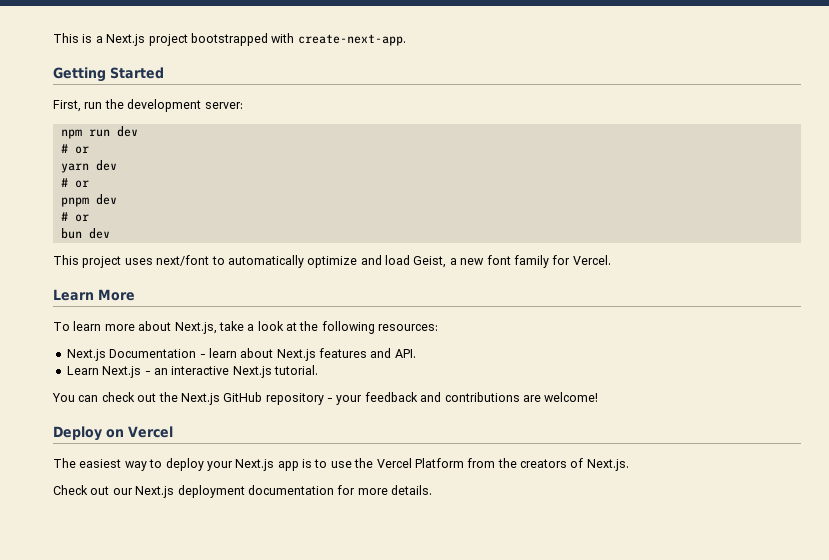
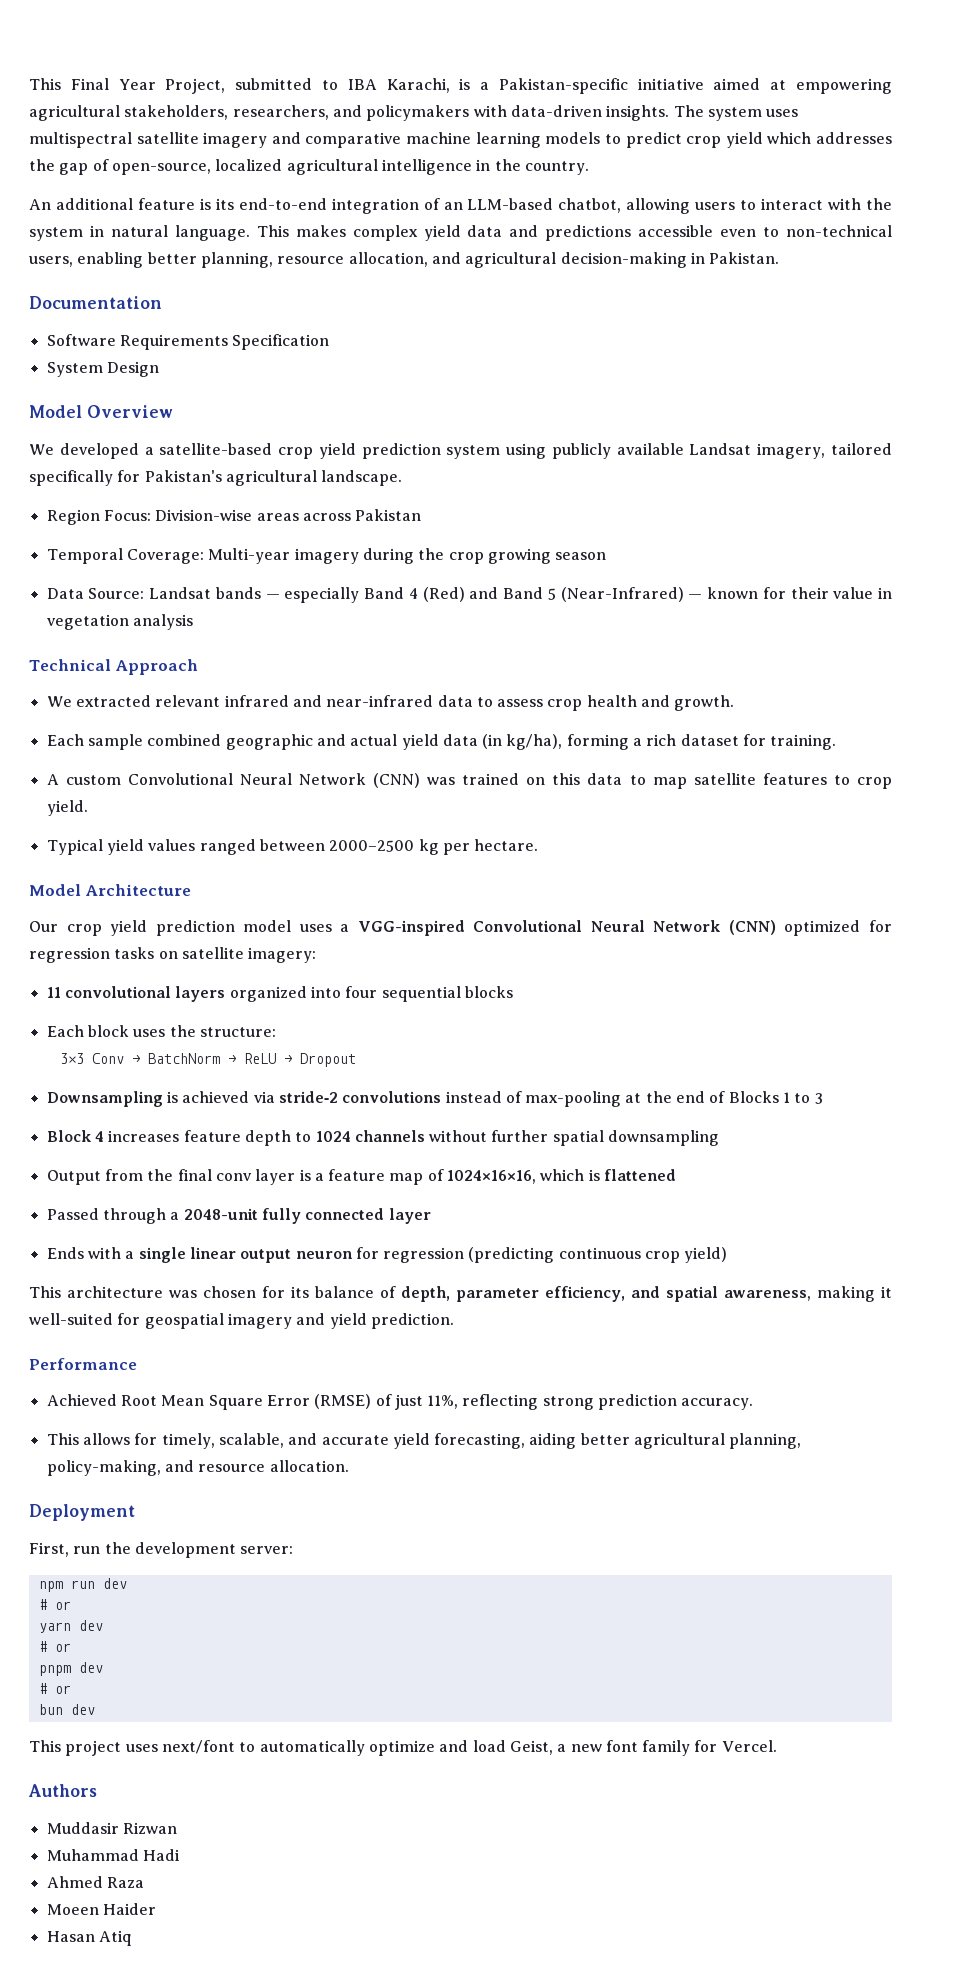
- This is a Next.js project bootstrapped with create-next-app.
- Getting Started
+ This Final Year Project, submitted to IBA Karachi, is a Pakistan-specific initiative aimed at empowering agricultural stakeholders, researchers, and policymakers with data-driven insights. The system uses multispectral satellite imagery and comparative machine learning models to predict crop yield which addresses the gap of open-source, localized agricultural intelligence in the country.
+ An additional feature is its end-to-end integration of an LLM-based chatbot, allowing users to interact with the system in natural language. This makes complex yield data and predictions accessible even to non-technical users, enabling better planning, resource allocation, and agricultural decision-making in Pakistan.
+ Documentation
+ Software Requirements Specification
+ System Design
+ Model Overview
+ We developed a satellite-based crop yield prediction system using publicly available Landsat imagery, tailored specifically for Pakistan's agricultural landscape.
+ Region Focus: Division-wise areas across Pakistan
+ Temporal Coverage: Multi-year imagery during the crop growing season
+ Data Source: Landsat bands — especially Band 4 (Red) and Band 5 (Near-Infrared) — known for their value in vegetation analysis
+ Technical Approach
+ We extracted relevant infrared and near-infrared data to assess crop health and growth.
+ Each sample combined geographic and actual yield data (in kg/ha), forming a rich dataset for training.
+ A custom Convolutional Neural Network (CNN) was trained on this data to map satellite features to crop yield.
+ Typical yield values ranged between 2000–2500 kg per hectare.
+ Model Architecture
+ Our crop yield prediction model uses a VGG-inspired Convolutional Neural Network (CNN) optimized for regression tasks on satellite imagery:
+ 11 convolutional layers organized into four sequential blocks
+ Each block uses the structure:
+ 3×3 Conv → BatchNorm → ReLU → Dropout
+ Downsampling is achieved via stride‑2 convolutions instead of max-pooling at the end of Blocks 1 to 3
+ Block 4 increases feature depth to 1024 channels without further spatial downsampling
+ Output from the final conv layer is a feature map of 1024×16×16, which is flattened
+ Passed through a 2048-unit fully connected layer
+ Ends with a single linear output neuron for regression (predicting continuous crop yield)
+ This architecture was chosen for its balance of depth, parameter efficiency, and spatial awareness, making it well-suited for geospatial imagery and yield prediction.
+ Performance
+ Achieved Root Mean Square Error (RMSE) of just 11%, reflecting strong prediction accuracy.
+ This allows for timely, scalable, and accurate yield forecasting, aiding better agricultural planning, policy-making, and resource allocation.
+ Deployment
- Learn More
- To learn more about Next.js, take a look at the following resources:
- Next.js Documentation - learn about Next.js features and API.
- Learn Next.js - an interactive Next.js tutorial.
- You can check out the Next.js GitHub repository - your feedback and contributions are welcome!
- Deploy on Vercel
- The easiest way to deploy your Next.js app is to use the Vercel Platform from the creators of Next.js.
- Check out our Next.js deployment documentation for more details.
+ Authors
+ Muddasir Rizwan
+ Muhammad Hadi
+ Ahmed Raza
+ Moeen Haider
+ Hasan Atiq

